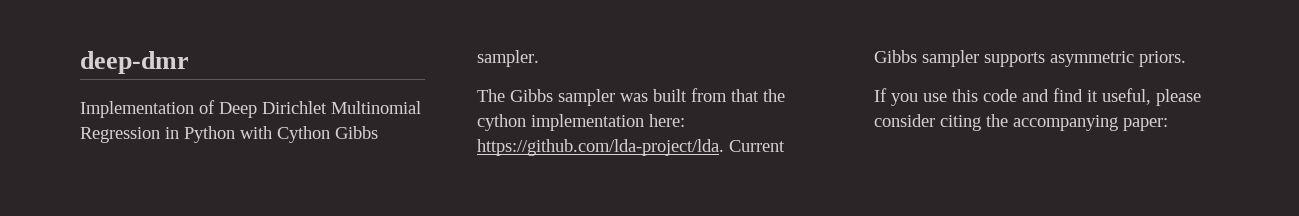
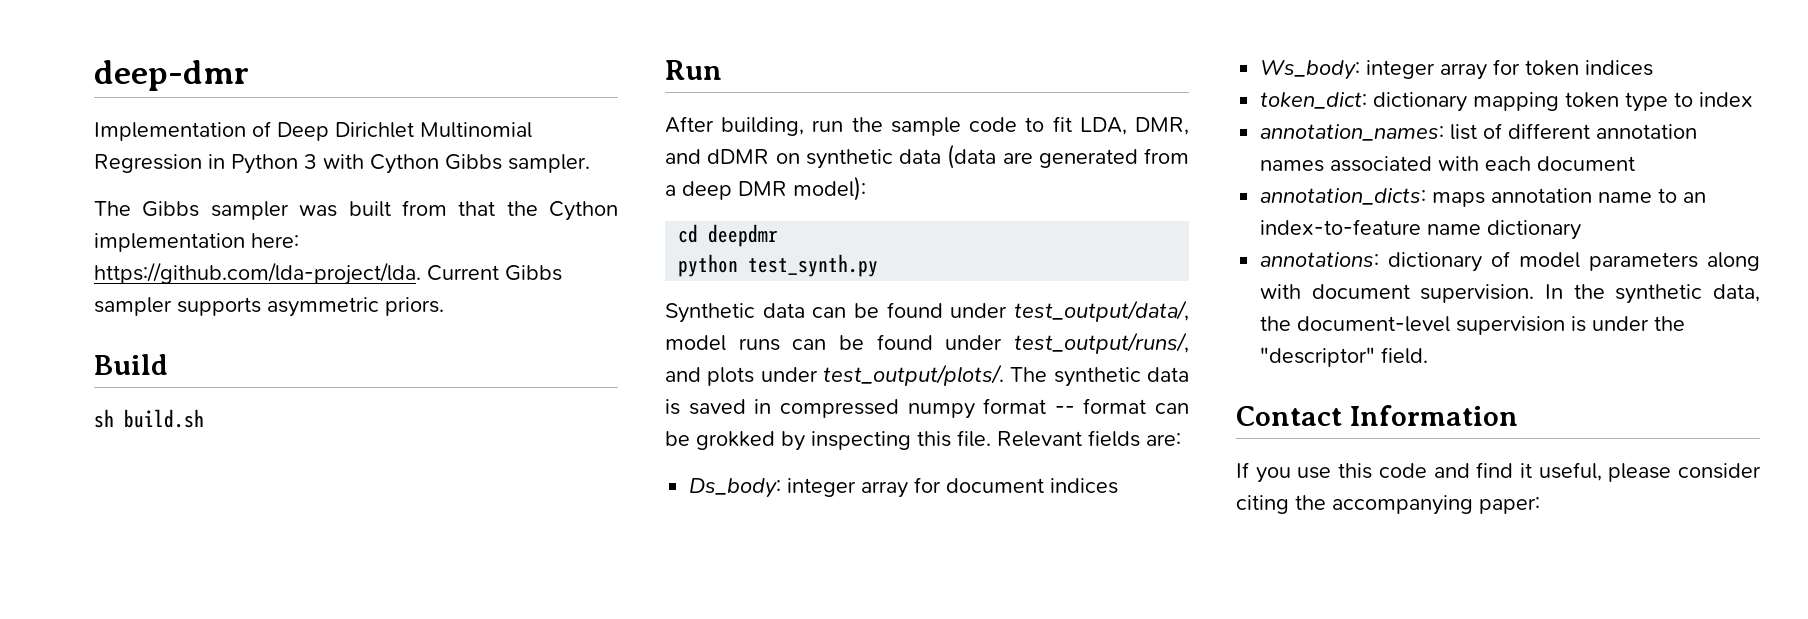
- Implementation of Deep Dirichlet Multinomial Regression in Python with Cython Gibbs sampler.
+ Implementation of Deep Dirichlet Multinomial Regression in Python 3 with Cython Gibbs sampler.
- The Gibbs sampler was built from that the cython implementation here: https://github.com/lda-project/lda. Current Gibbs sampler supports asymmetric priors.
+ The Gibbs sampler was built from that the Cython implementation here: https://github.com/lda-project/lda. Current Gibbs sampler supports asymmetric priors.
+ Build
+ sh build.sh
+ Run
+ After building, run the sample code to fit LDA, DMR, and dDMR on synthetic data (data are generated from a deep DMR model):
+ cd deepdmr
+ python test_synth.py
+ Synthetic data can be found under test_output/data/, model runs can be found under test_output/runs/, and plots under test_output/plots/. The synthetic data is saved in compressed numpy format -- format can be grokked by inspecting this file. Relevant fields are:
+ Ds_body: integer array for document indices
+ Ws_body: integer array for token indices
+ token_dict: dictionary mapping token type to index
+ annotation_names: list of different annotation names associated with each document
+ annotation_dicts: maps annotation name to an index-to-feature name dictionary
+ annotations: dictionary of model parameters along with document supervision. In the synthetic data, the document-level supervision is under the "descriptor" field.
+ Contact Information

